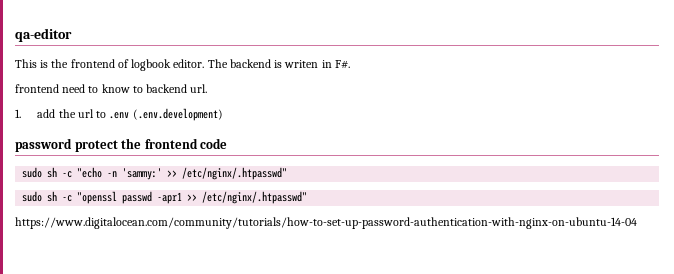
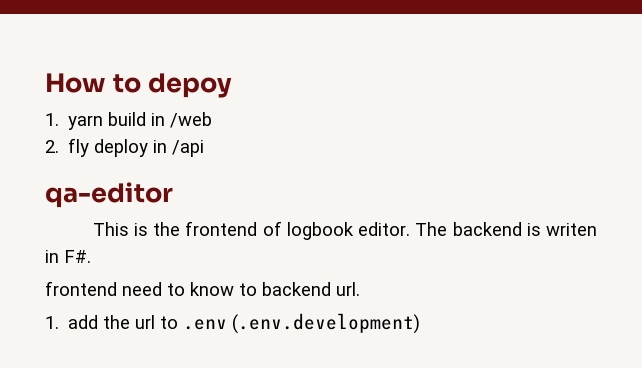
+ How to depoy
+ 1. yarn build in /web
+ 2. fly deploy in /api
- password protect the frontend code
- sudo sh -c "echo -n 'sammy:' >> /etc/nginx/.htpasswd"
- sudo sh -c "openssl passwd -apr1 >> /etc/nginx/.htpasswd"
- https://www.digitalocean.com/community/tutorials/how-to-set-up-password-authentication-with-nginx-on-ubuntu-14-04

